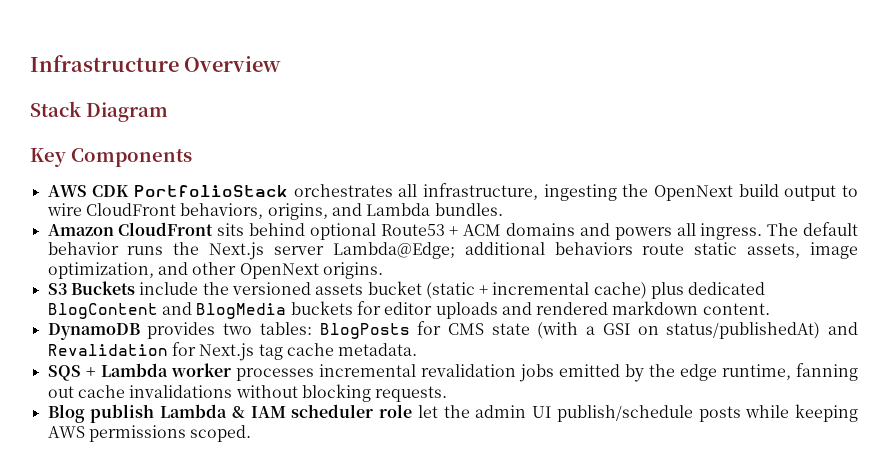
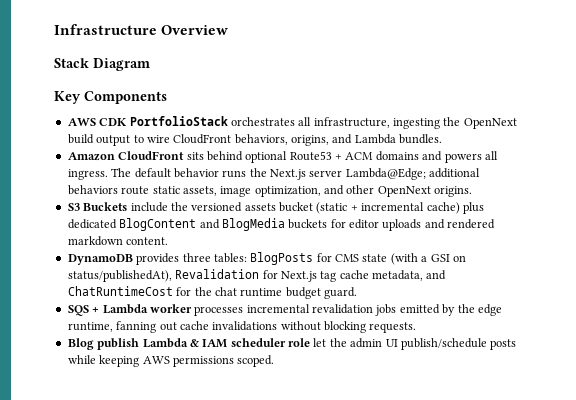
- DynamoDB provides two tables: BlogPosts for CMS state (with a GSI on status/publishedAt) and Revalidation for Next.js tag cache metadata.
+ DynamoDB provides three tables: BlogPosts for CMS state (with a GSI on status/publishedAt), Revalidation for Next.js tag cache metadata, and ChatRuntimeCost for the chat runtime budget guard.

